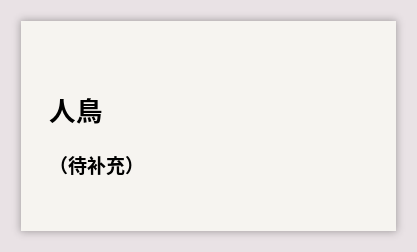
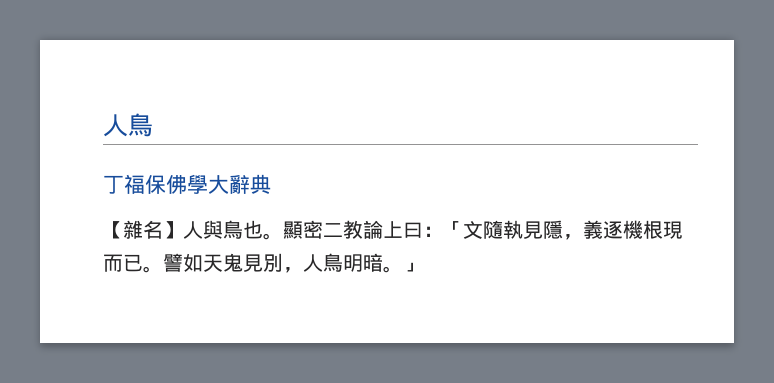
- （待补充）
+ 丁福保佛學大辭典
+ 【雜名】人與鳥也。顯密二教論上曰：「文隨執見隱，義逐機根現而已。譬如天鬼見別，人鳥明暗。」

